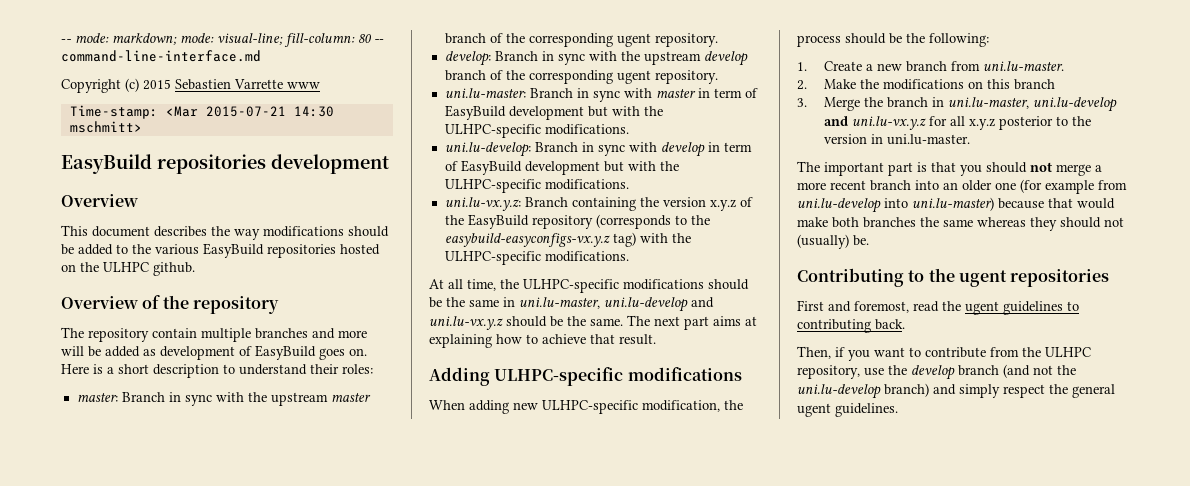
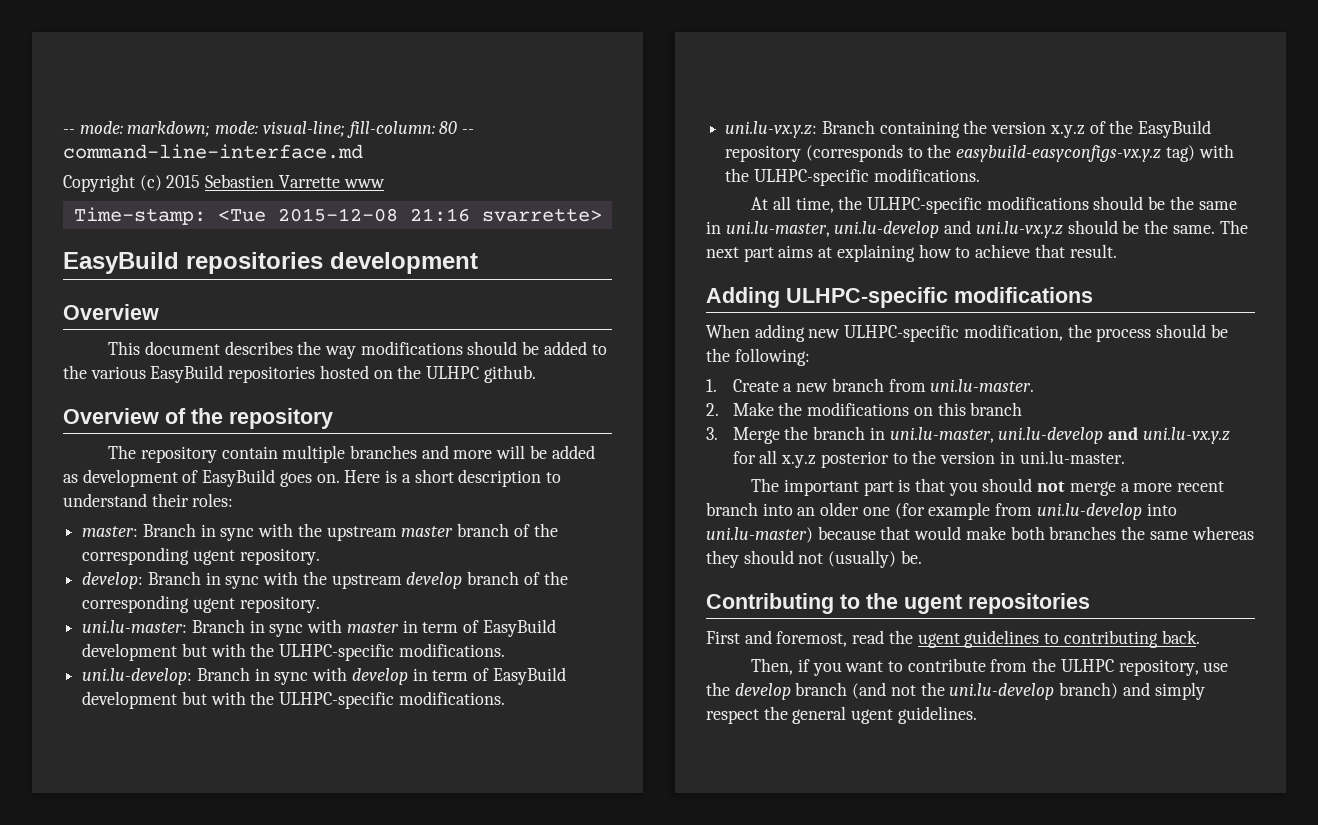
- Time-stamp: <Mar 2015-07-21 14:30 mschmitt>
+ Time-stamp: <Tue 2015-12-08 21:16 svarrette>

